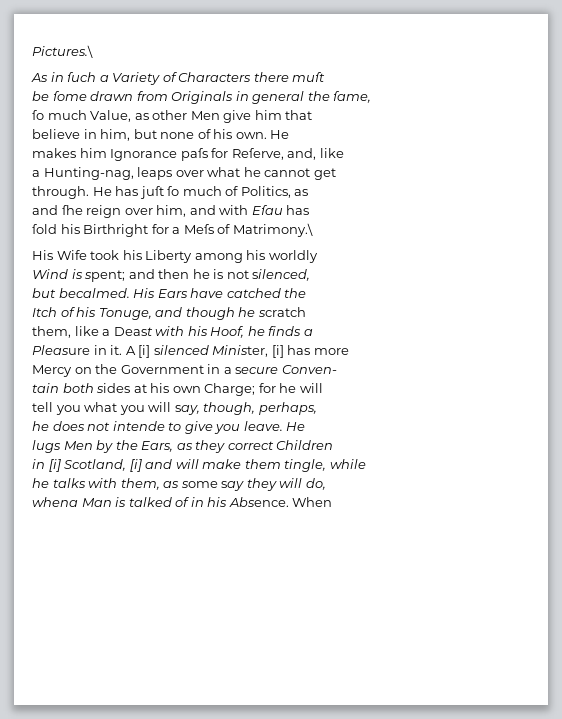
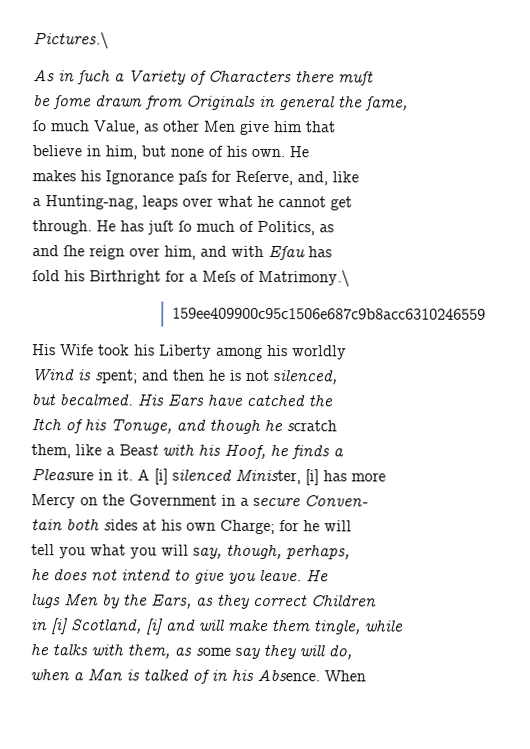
- makes him Ignorance paſs for Reſerve, and, like
+ makes his Ignorance paſs for Reſerve, and, like
+ 159ee409900c95c1506e687c9b8acc6310246559
- them, like a Deast with his Hoof, he finds a
+ them, like a Beast with his Hoof, he finds a
- he does not intende to give you leave.
+ he does not intend to give you leave.
- whena Man is talked of in his Absence.
+ when a Man is talked of in his Absence.

